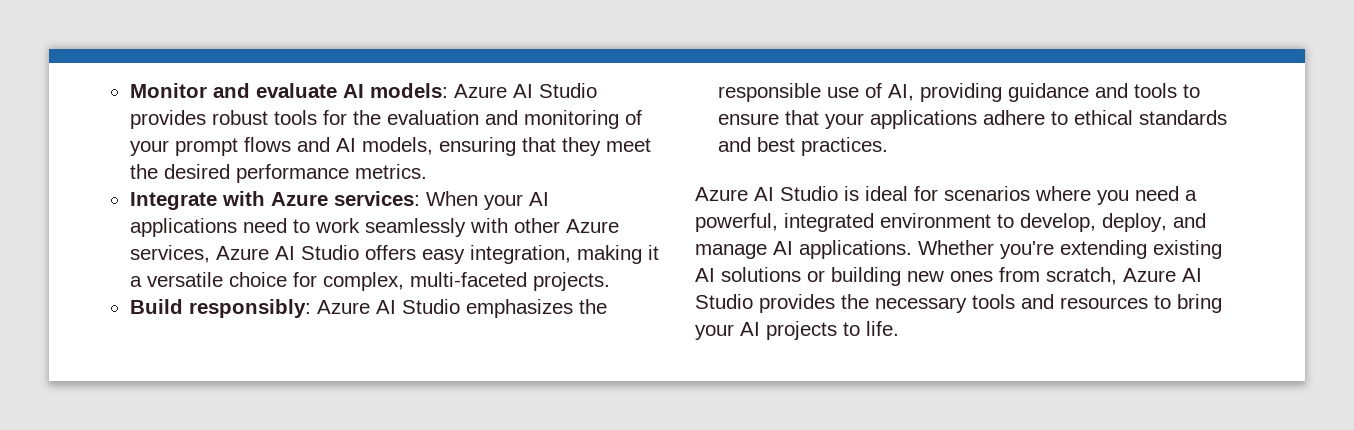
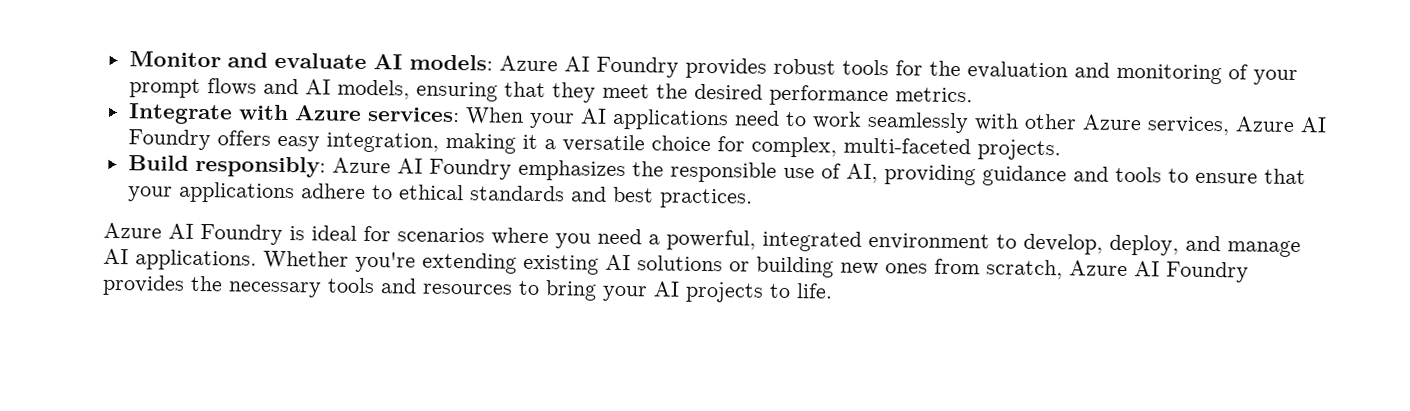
- Monitor and evaluate AI models: Azure AI Studio provides robust tools for the evaluation and monitoring of your prompt flows and AI models, ensuring that they meet the desired performance metrics.
+ Monitor and evaluate AI models: Azure AI Foundry provides robust tools for the evaluation and monitoring of your prompt flows and AI models, ensuring that they meet the desired performance metrics.
- Integrate with Azure services: When your AI applications need to work seamlessly with other Azure services, Azure AI Studio offers easy integration, making it a versatile choice for complex, multi-faceted projects.
+ Integrate with Azure services: When your AI applications need to work seamlessly with other Azure services, Azure AI Foundry offers easy integration, making it a versatile choice for complex, multi-faceted projects.
- Build responsibly: Azure AI Studio emphasizes the responsible use of AI, providing guidance and tools to ensure that your applications adhere to ethical standards and best practices.
+ Build responsibly: Azure AI Foundry emphasizes the responsible use of AI, providing guidance and tools to ensure that your applications adhere to ethical standards and best practices.
- Azure AI Studio is ideal for scenarios where you need a powerful, integrated environment to develop, deploy, and manage AI applications.
+ Azure AI Foundry is ideal for scenarios where you need a powerful, integrated environment to develop, deploy, and manage AI applications.
- Whether you're extending existing AI solutions or building new ones from scratch, Azure AI Studio provides the necessary tools and resources to bring your AI projects to life.
+ Whether you're extending existing AI solutions or building new ones from scratch, Azure AI Foundry provides the necessary tools and resources to bring your AI projects to life.

